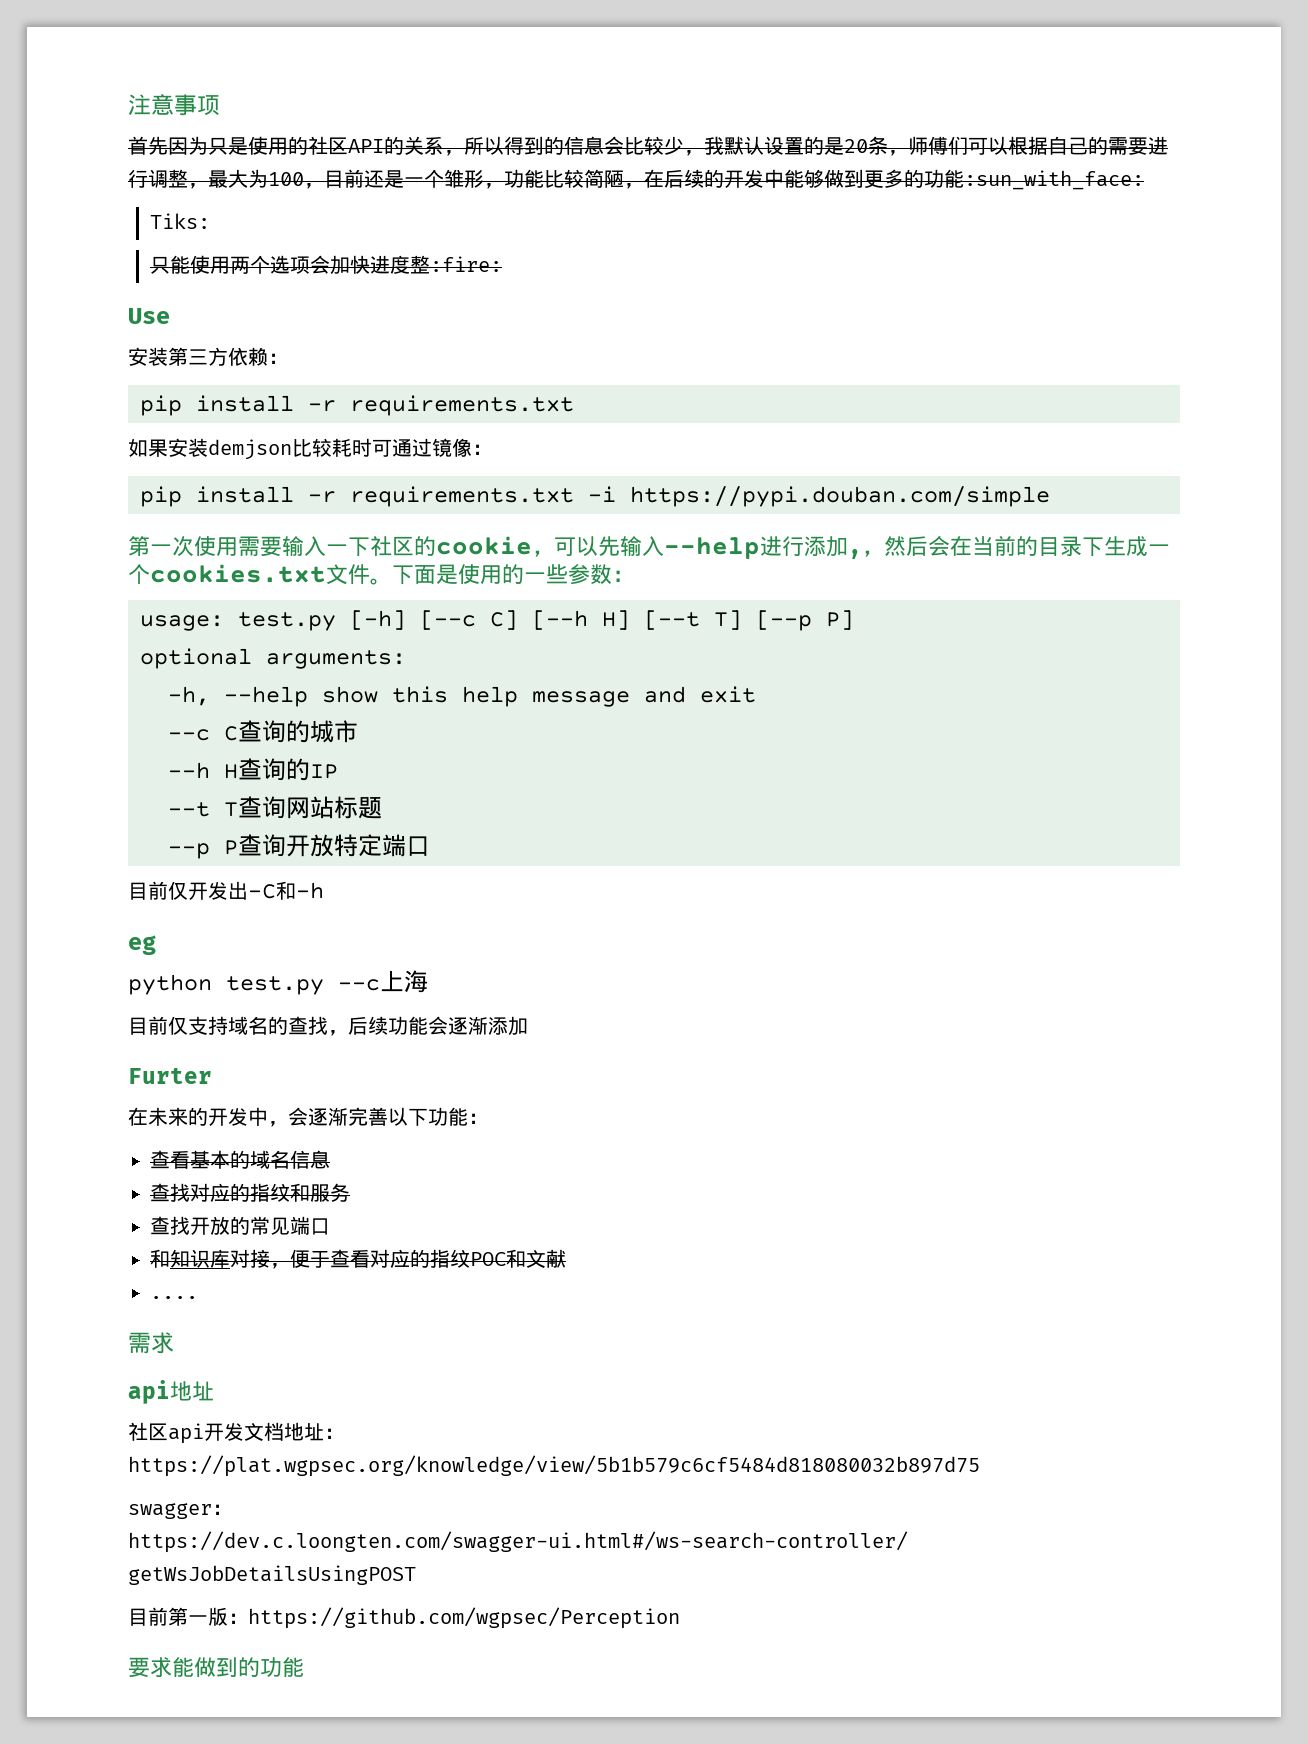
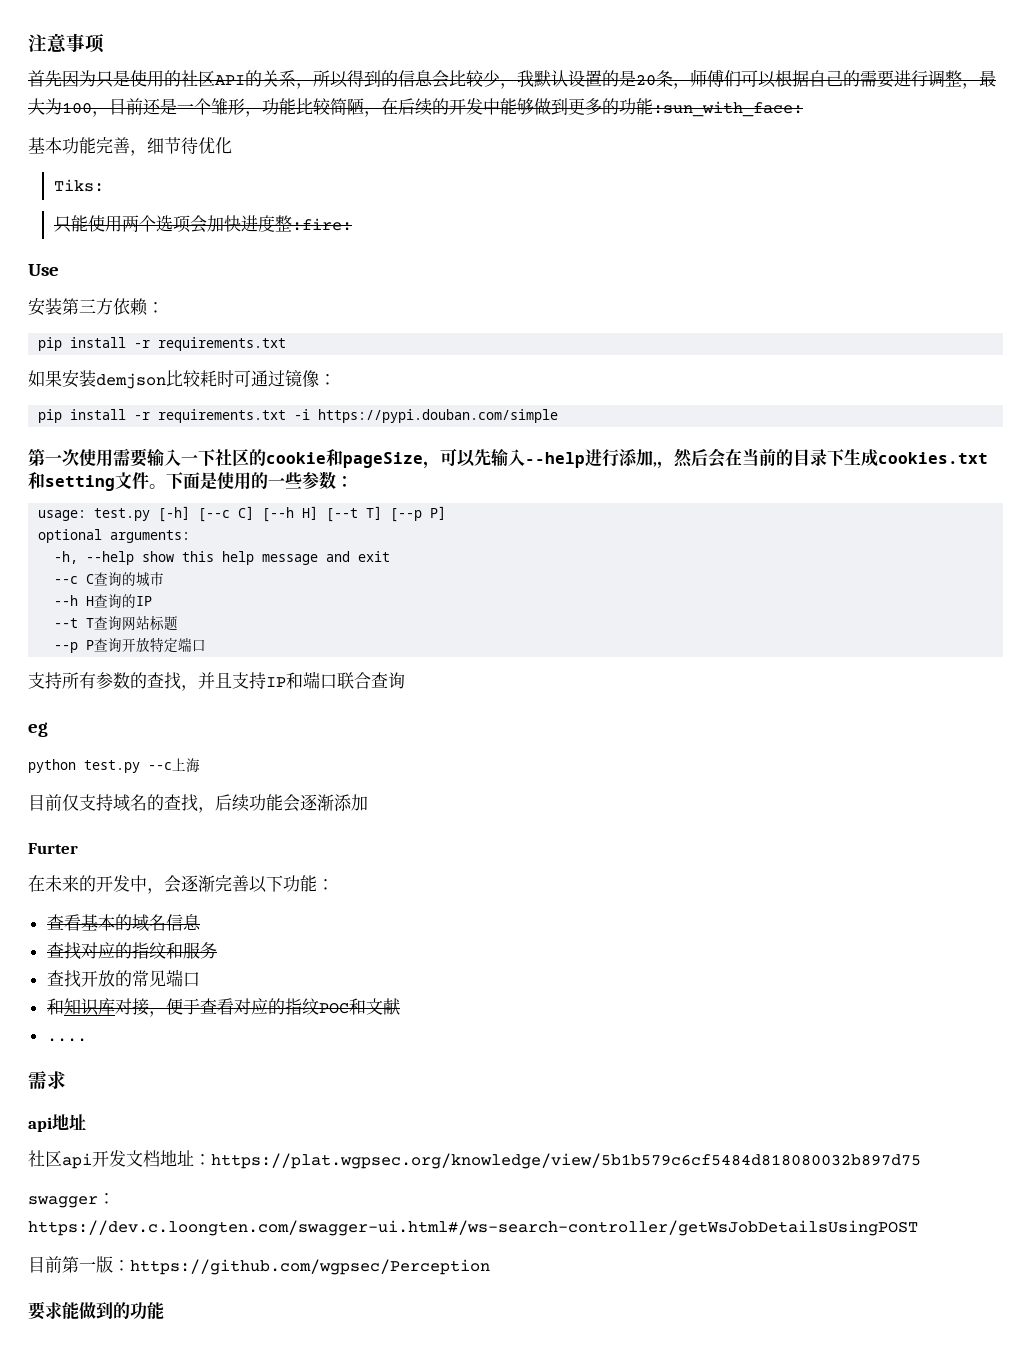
+ 基本功能完善，细节待优化
- 第一次使用需要输入一下社区的cookie，可以先输入--help进行添加,，然后会在当前的目录下生成一个cookies.txt文件。
+ 第一次使用需要输入一下社区的cookie和pageSize，可以先输入--help进行添加,，然后会在当前的目录下生成cookies.txt和setting文件。
- 目前仅开发出-C和-h
+ 支持所有参数的查找，并且支持IP和端口联合查询

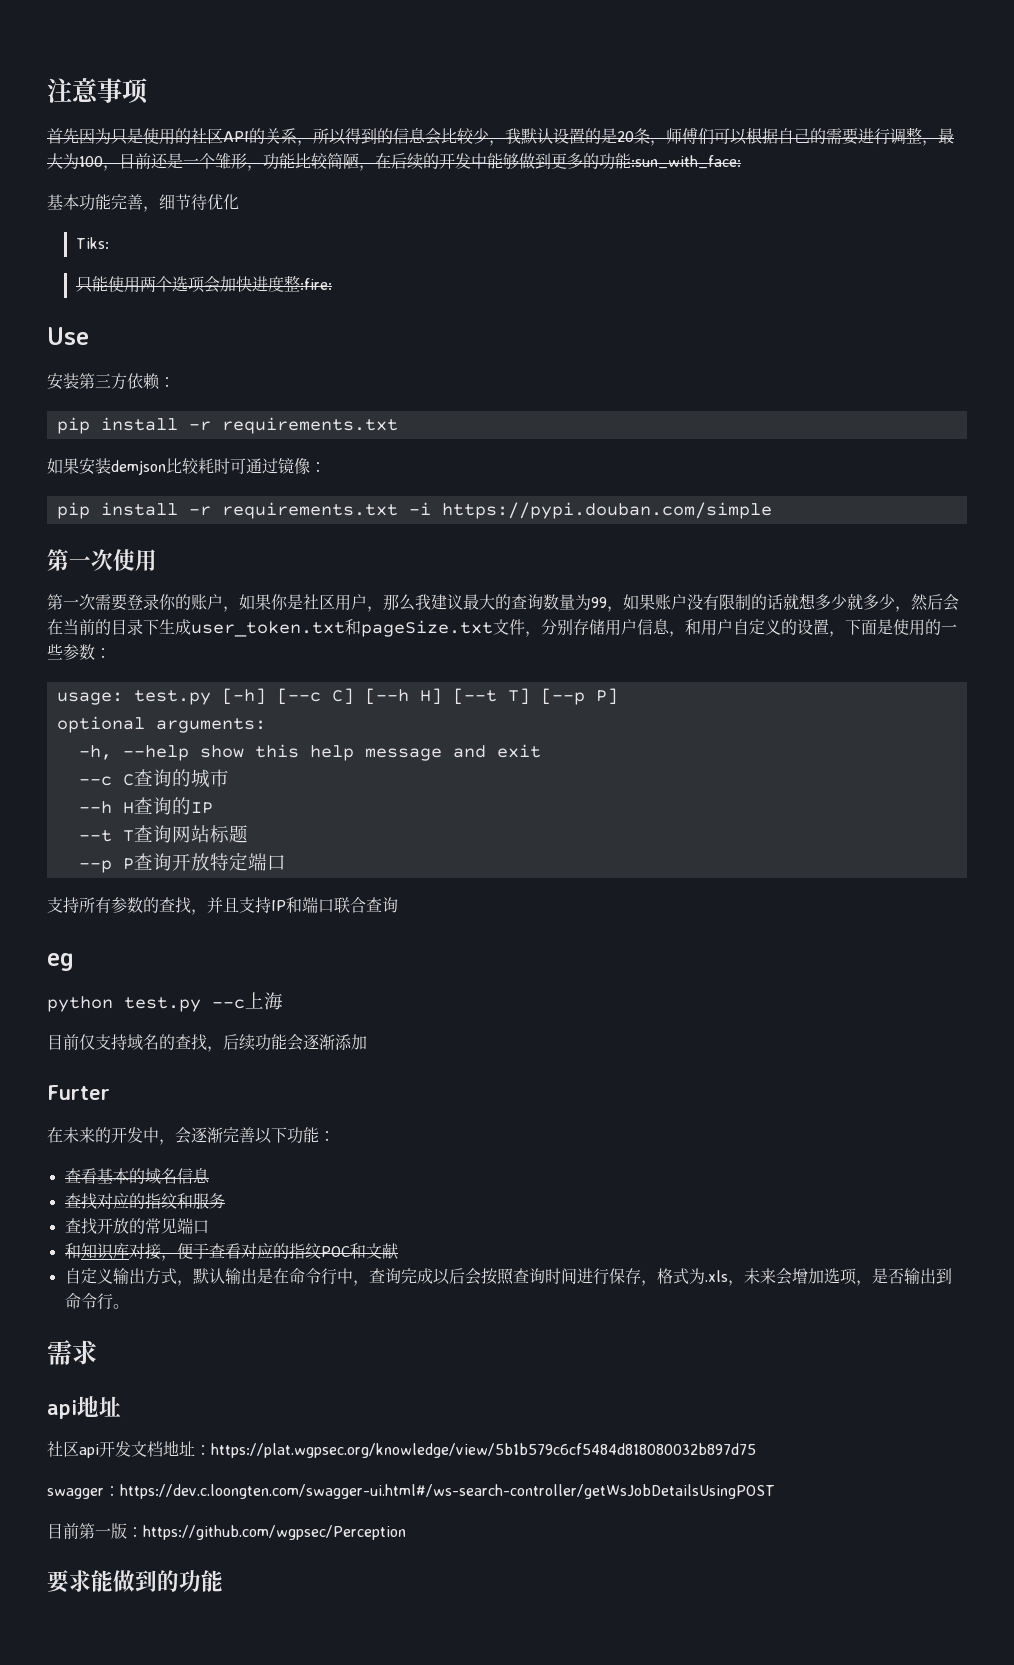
- 第一次使用需要输入一下社区的cookie和pageSize，可以先输入--help进行添加,，然后会在当前的目录下生成cookies.txt和setting文件。下面是使用的一些参数：
+ 第一次使用
+ 第一次需要登录你的账户，如果你是社区用户，那么我建议最大的查询数量为99，如果账户没有限制的话就想多少就多少，然后会在当前的目录下生成user_token.txt和pageSize.txt文件，分别存储用户信息，和用户自定义的设置，下面是使用的一些参数：
- ....
+ 自定义输出方式，默认输出是在命令行中，查询完成以后会按照查询时间进行保存，格式为.xls，未来会增加选项，是否输出到命令行。

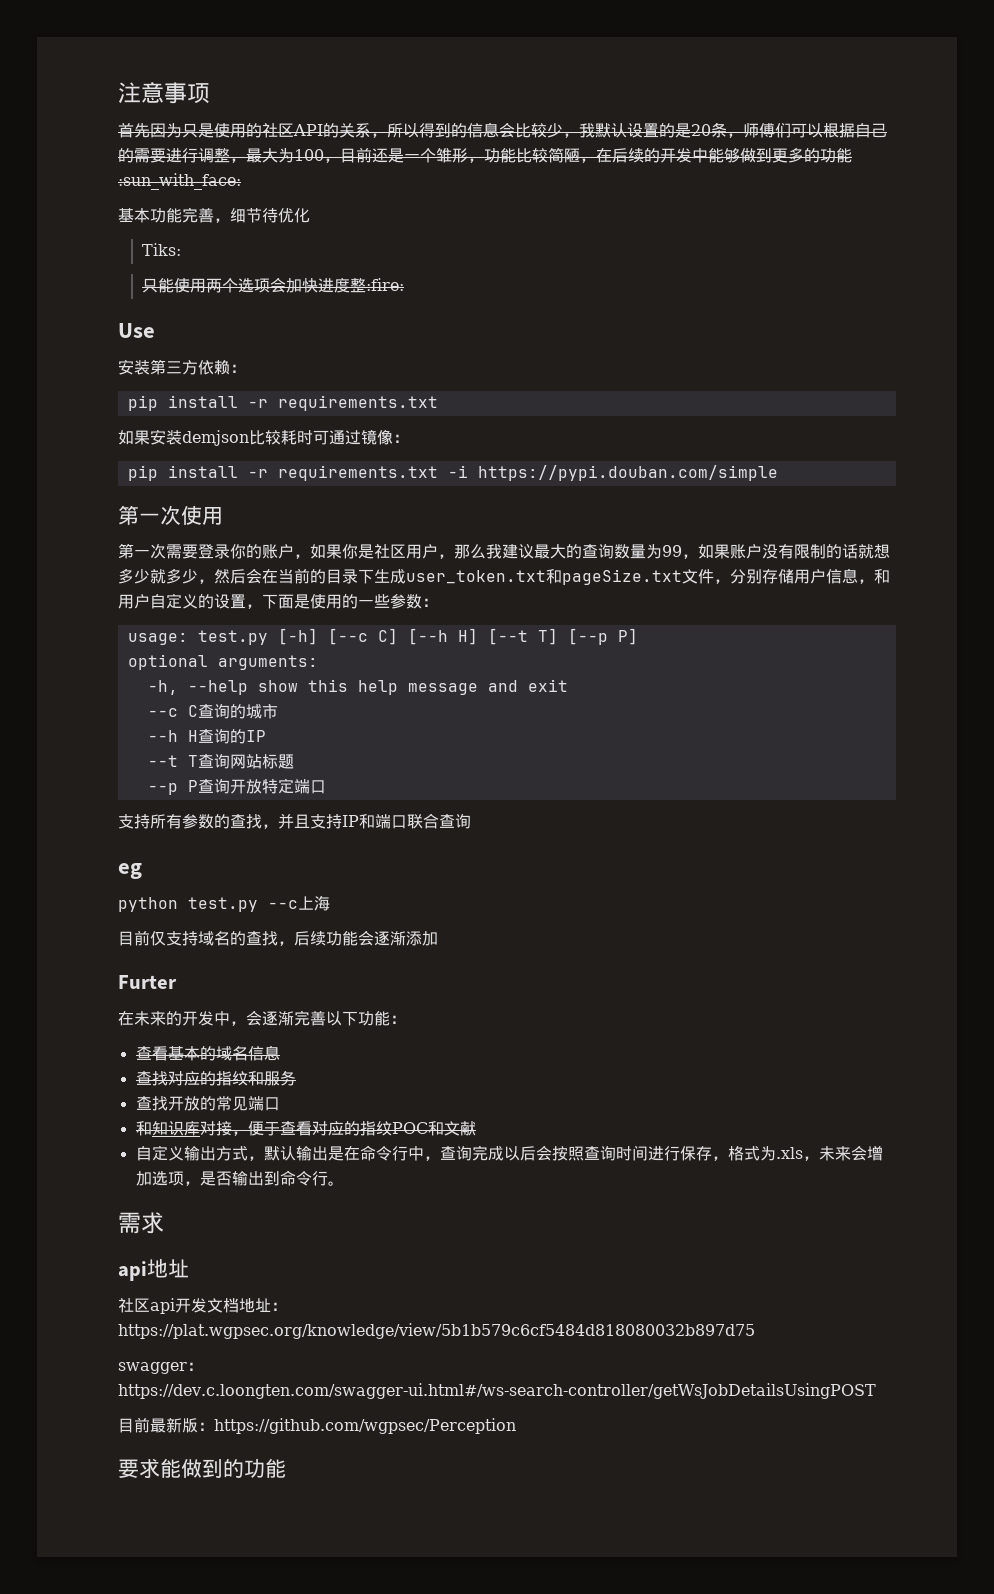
- 目前第一版：https://github.com/wgpsec/Perception
+ 目前最新版：https://github.com/wgpsec/Perception

